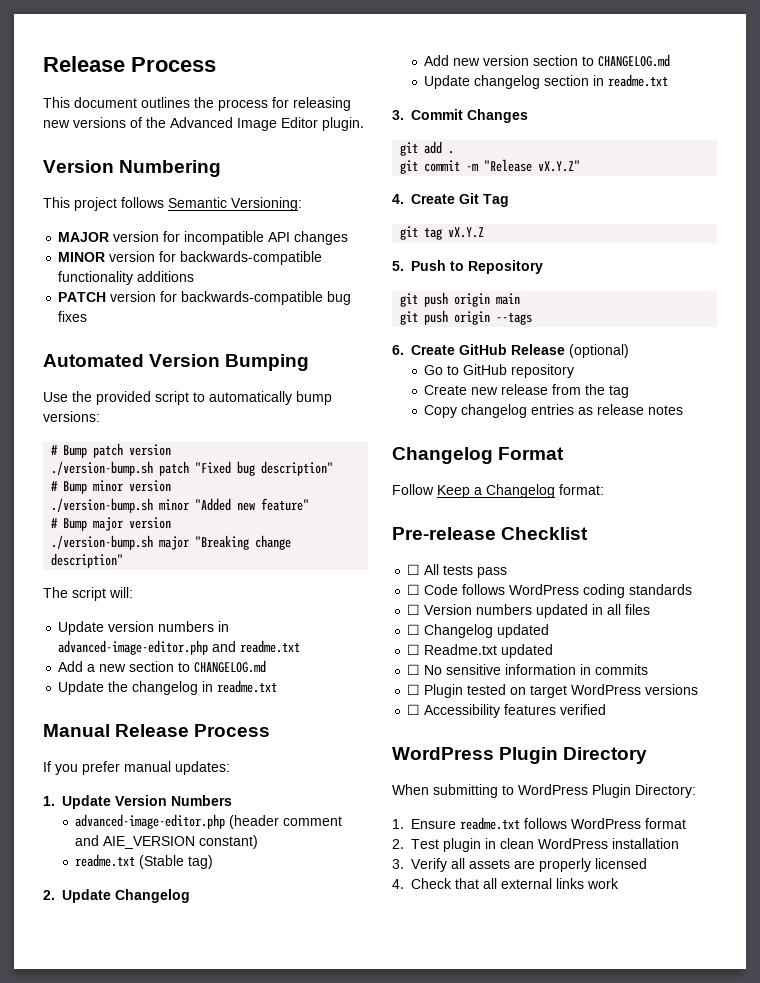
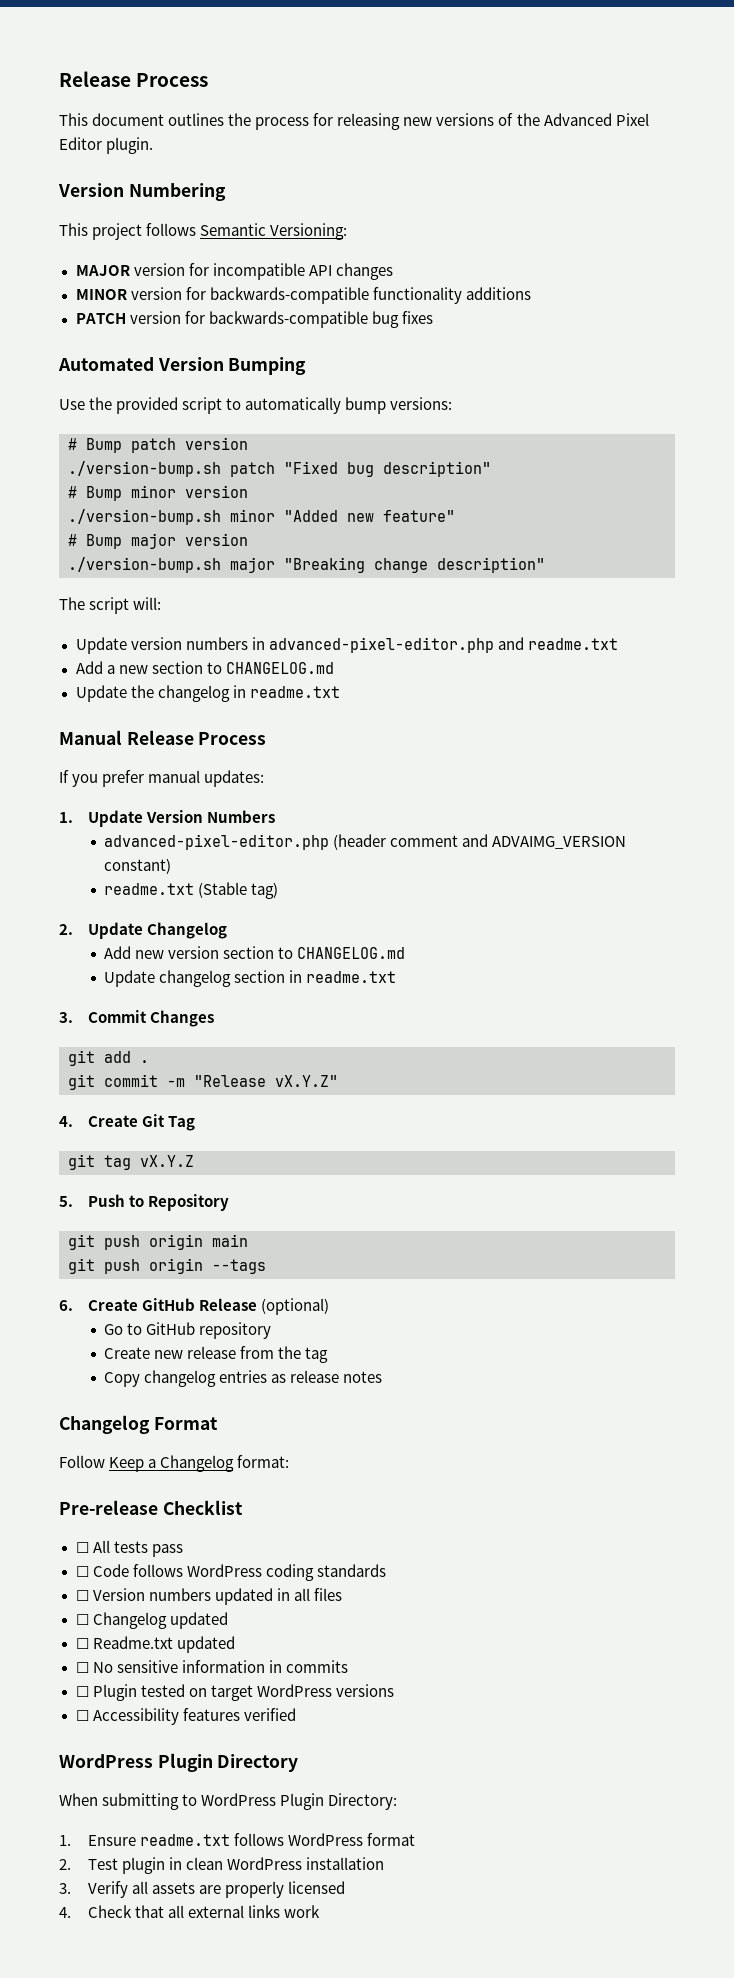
- This document outlines the process for releasing new versions of the Advanced Image Editor plugin.
+ This document outlines the process for releasing new versions of the Advanced Pixel Editor plugin.
- Update version numbers in advanced-image-editor.php and readme.txt
+ Update version numbers in advanced-pixel-editor.php and readme.txt
- advanced-image-editor.php (header comment and AIE_VERSION constant)
+ advanced-pixel-editor.php (header comment and ADVAIMG_VERSION constant)

